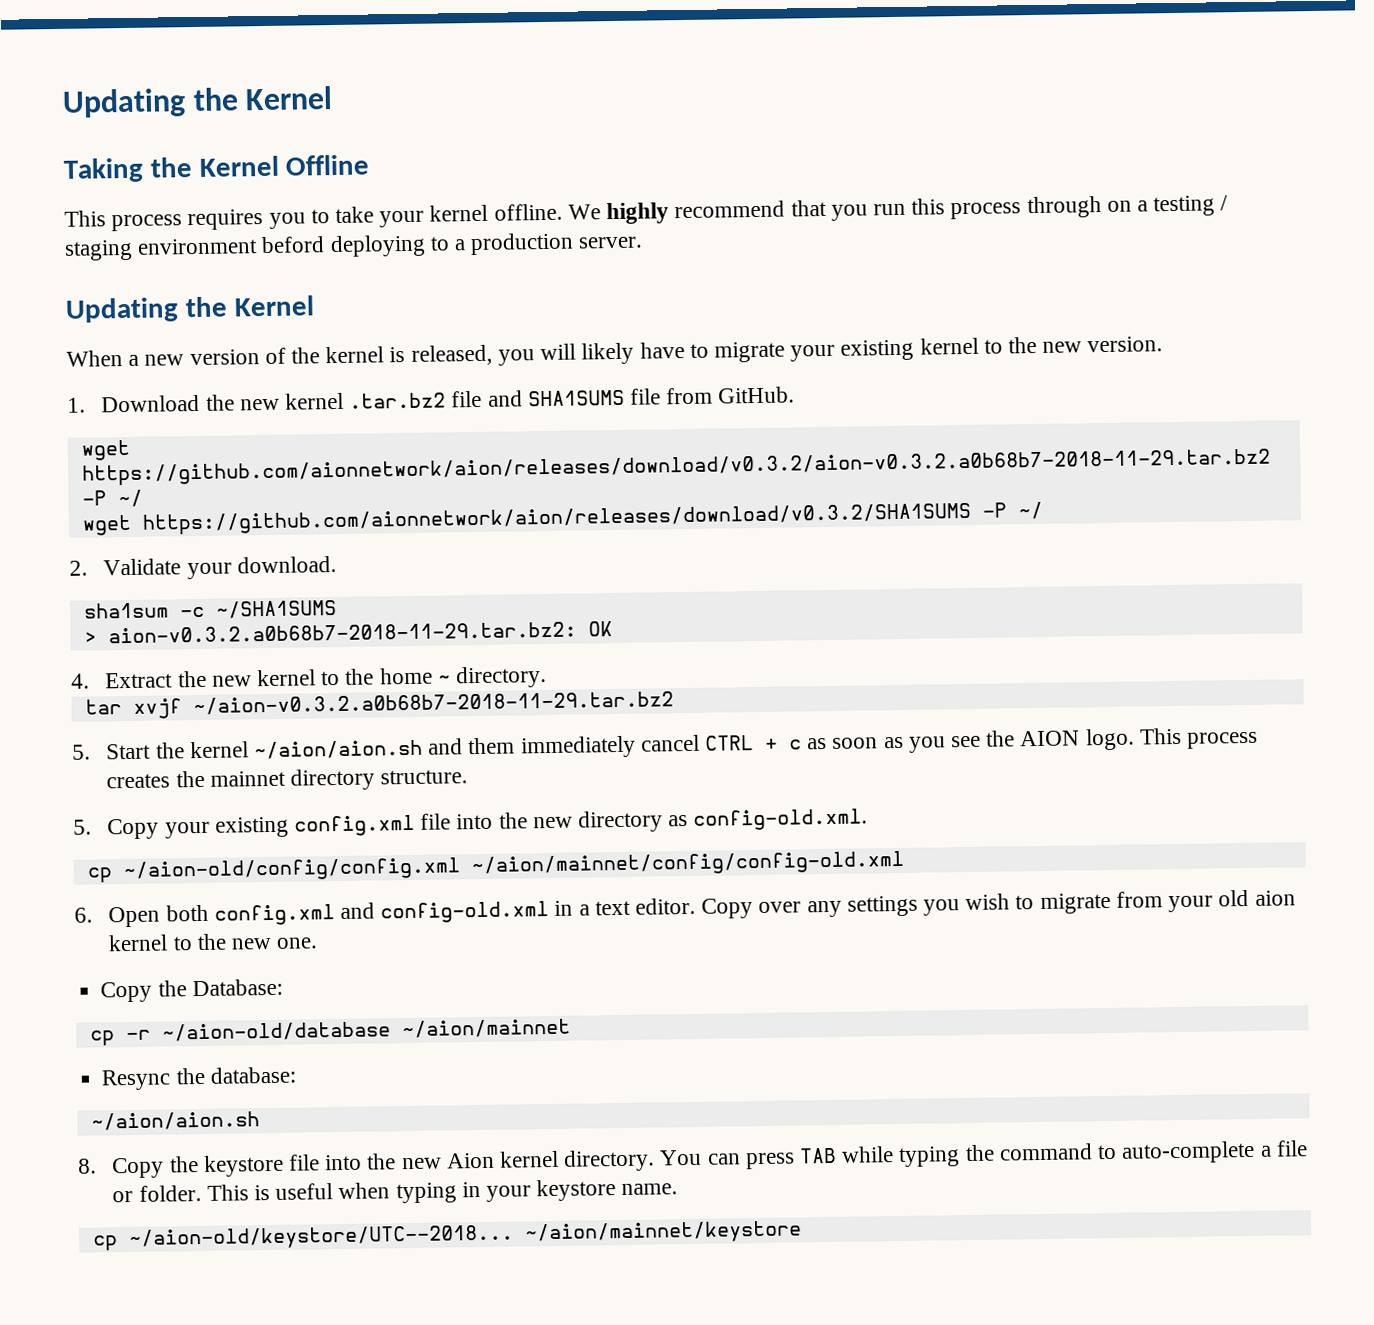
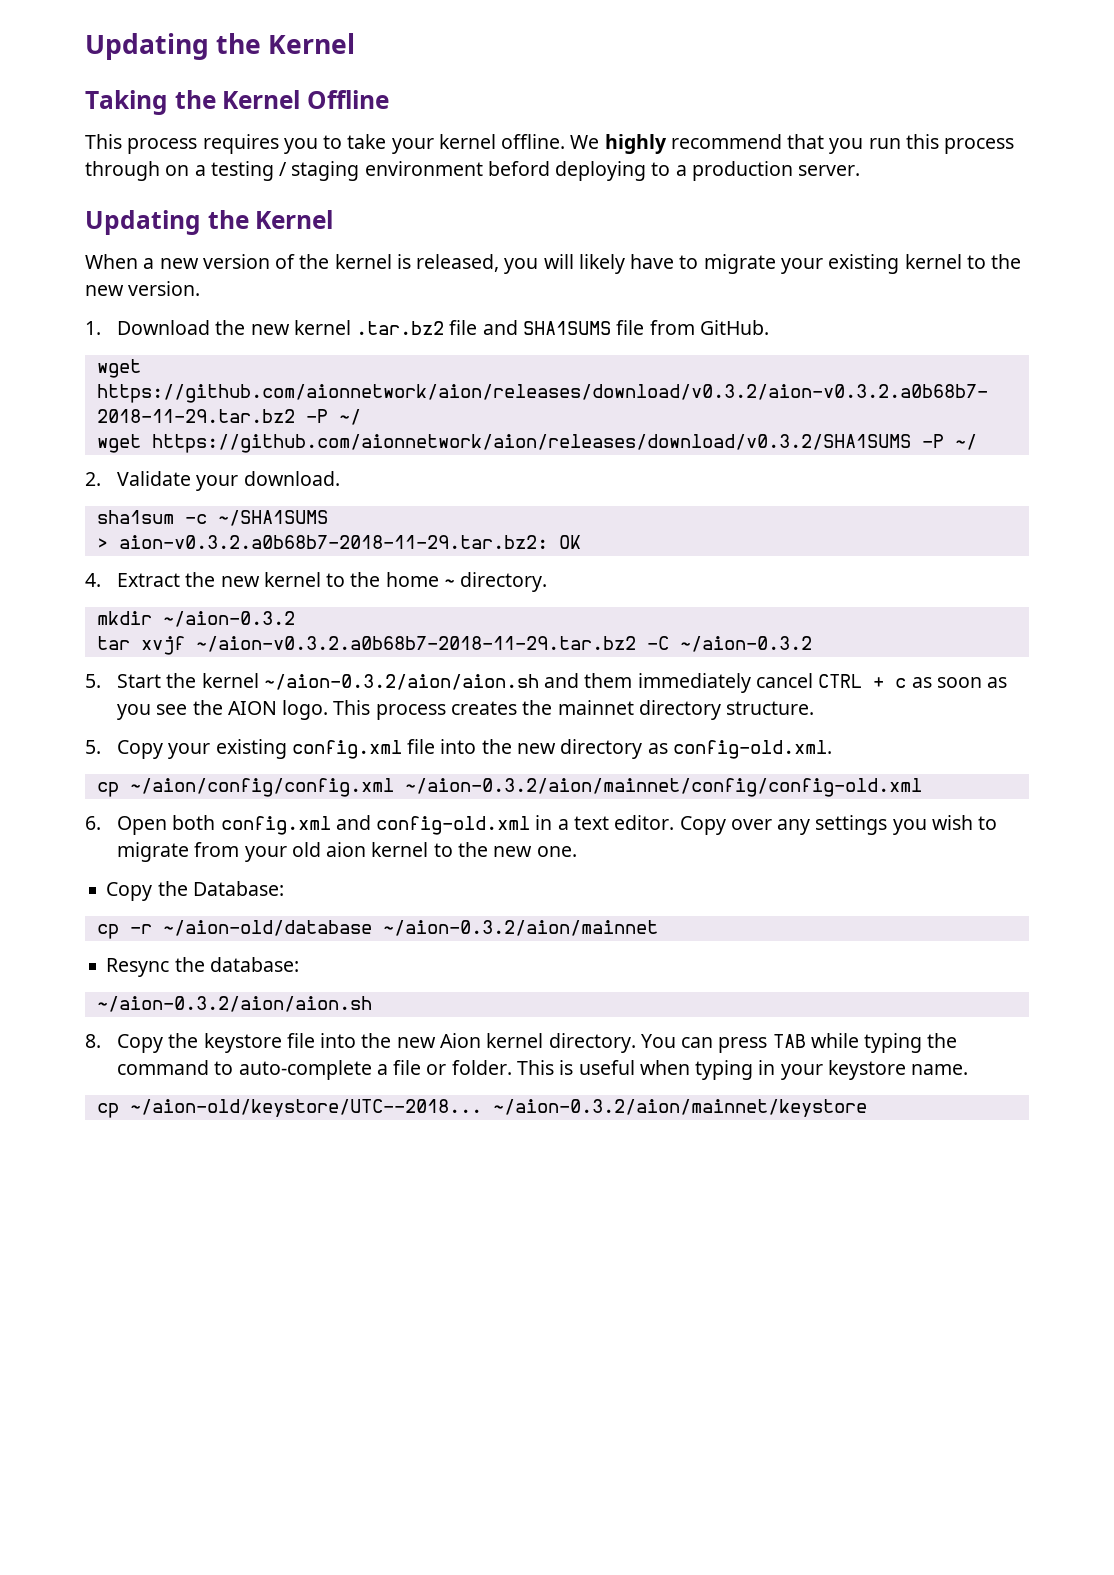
+ mkdir ~/aion-0.3.2
- tar xvjf ~/aion-v0.3.2.a0b68b7-2018-11-29.tar.bz2
+ tar xvjf ~/aion-v0.3.2.a0b68b7-2018-11-29.tar.bz2 -C ~/aion-0.3.2
- 5. Start the kernel ~/aion/aion.sh and them immediately cancel CTRL + c as soon as you see the AION logo.
+ 5. Start the kernel ~/aion-0.3.2/aion/aion.sh and them immediately cancel CTRL + c as soon as you see the AION logo.
- cp ~/aion-old/config/config.xml ~/aion/mainnet/config/config-old.xml
+ cp ~/aion/config/config.xml ~/aion-0.3.2/aion/mainnet/config/config-old.xml
- cp -r ~/aion-old/database ~/aion/mainnet
+ cp -r ~/aion-old/database ~/aion-0.3.2/aion/mainnet
  Resync the database:
- ~/aion/aion.sh
+ ~/aion-0.3.2/aion/aion.sh
- ~/aion/mainnet/keystore
+ ~/aion-0.3.2/aion/mainnet/keystore

